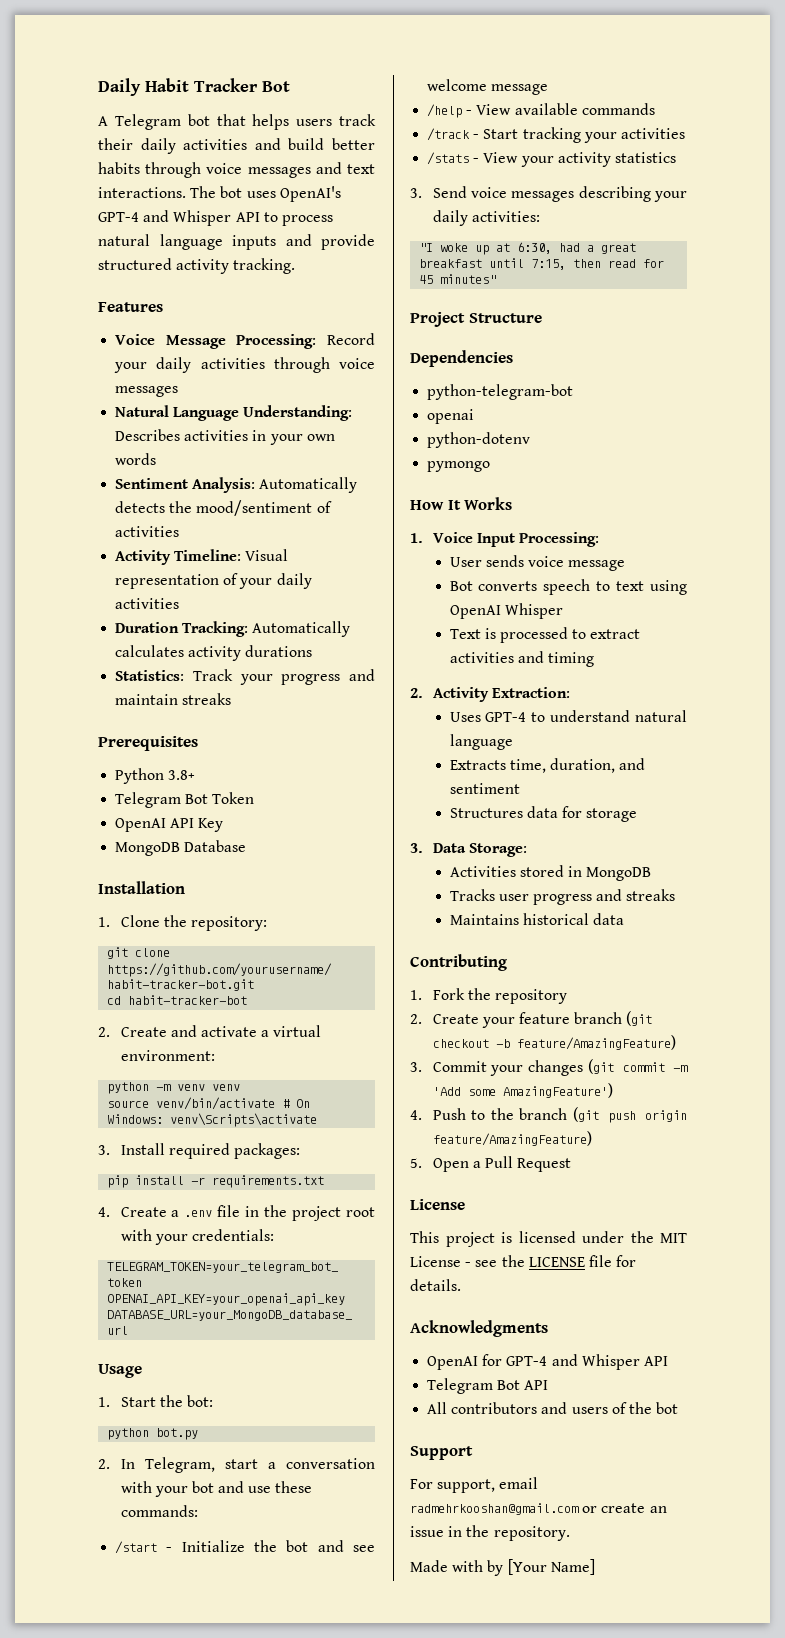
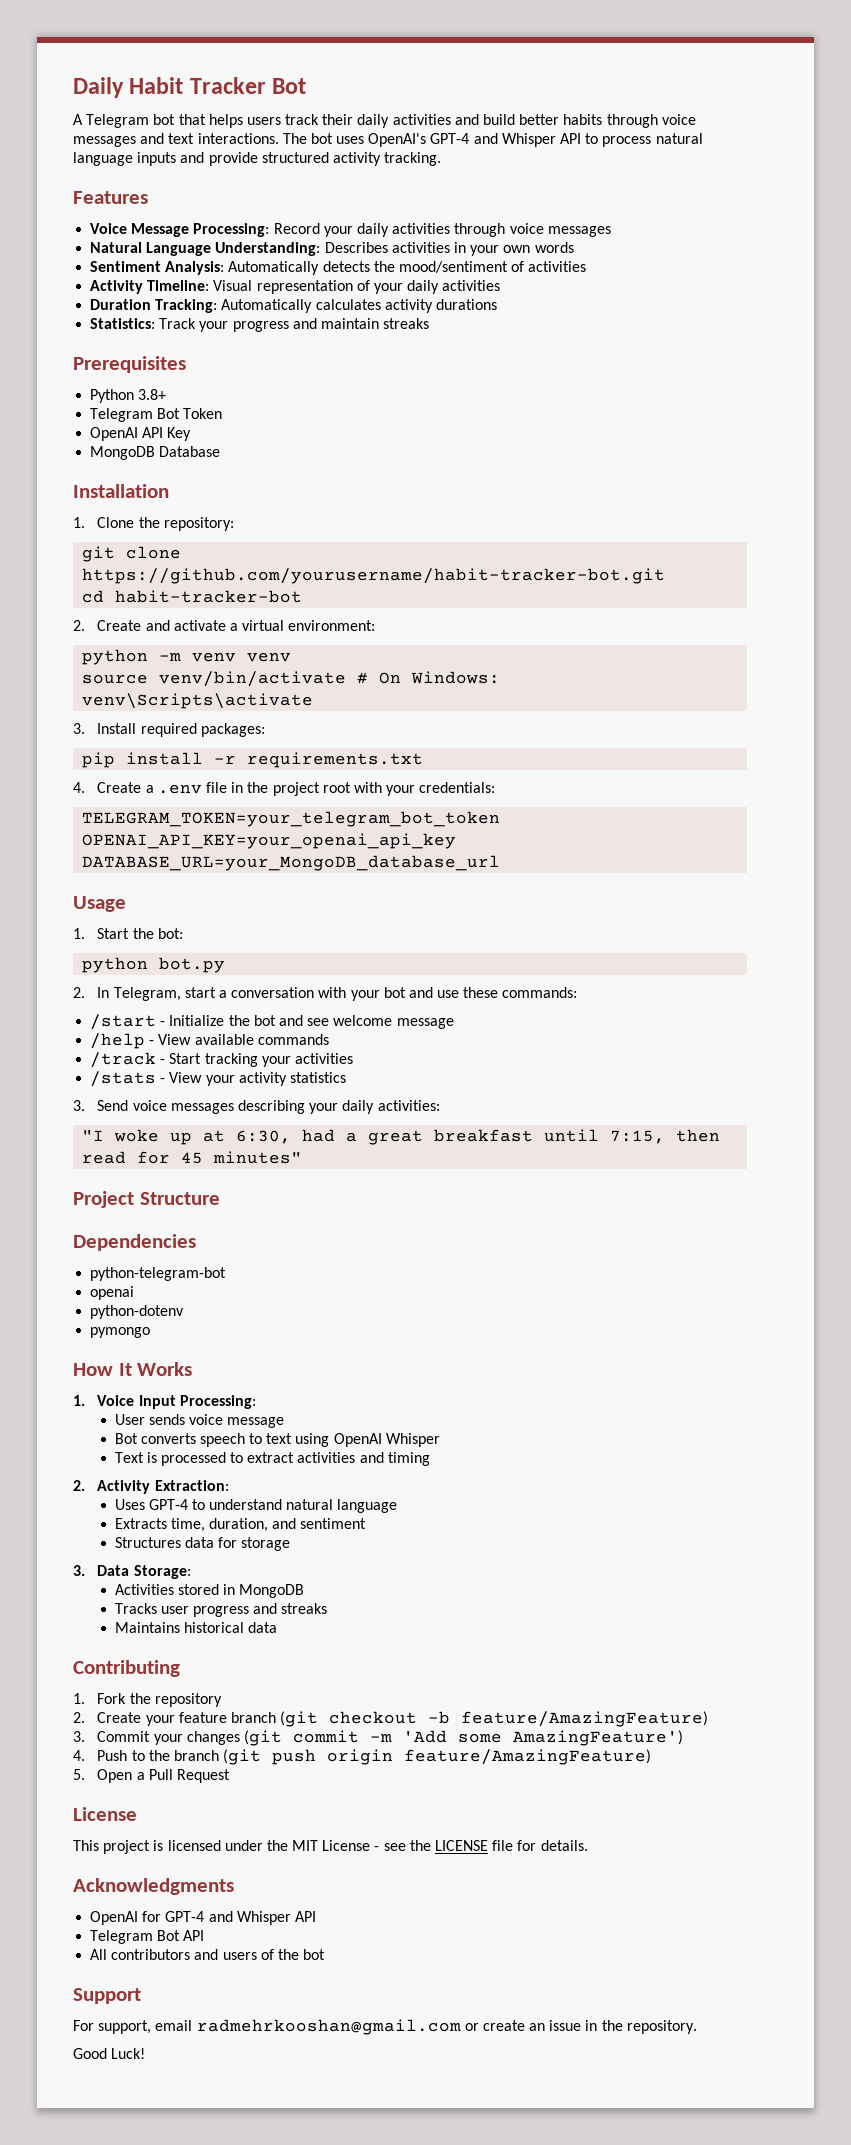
- Made with by [Your Name]
+ Good Luck!

